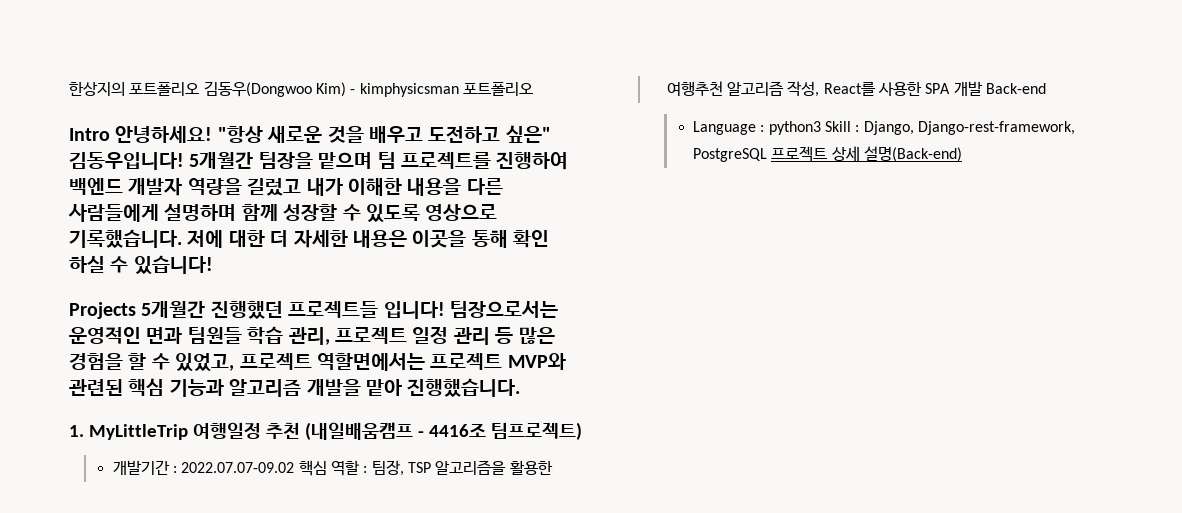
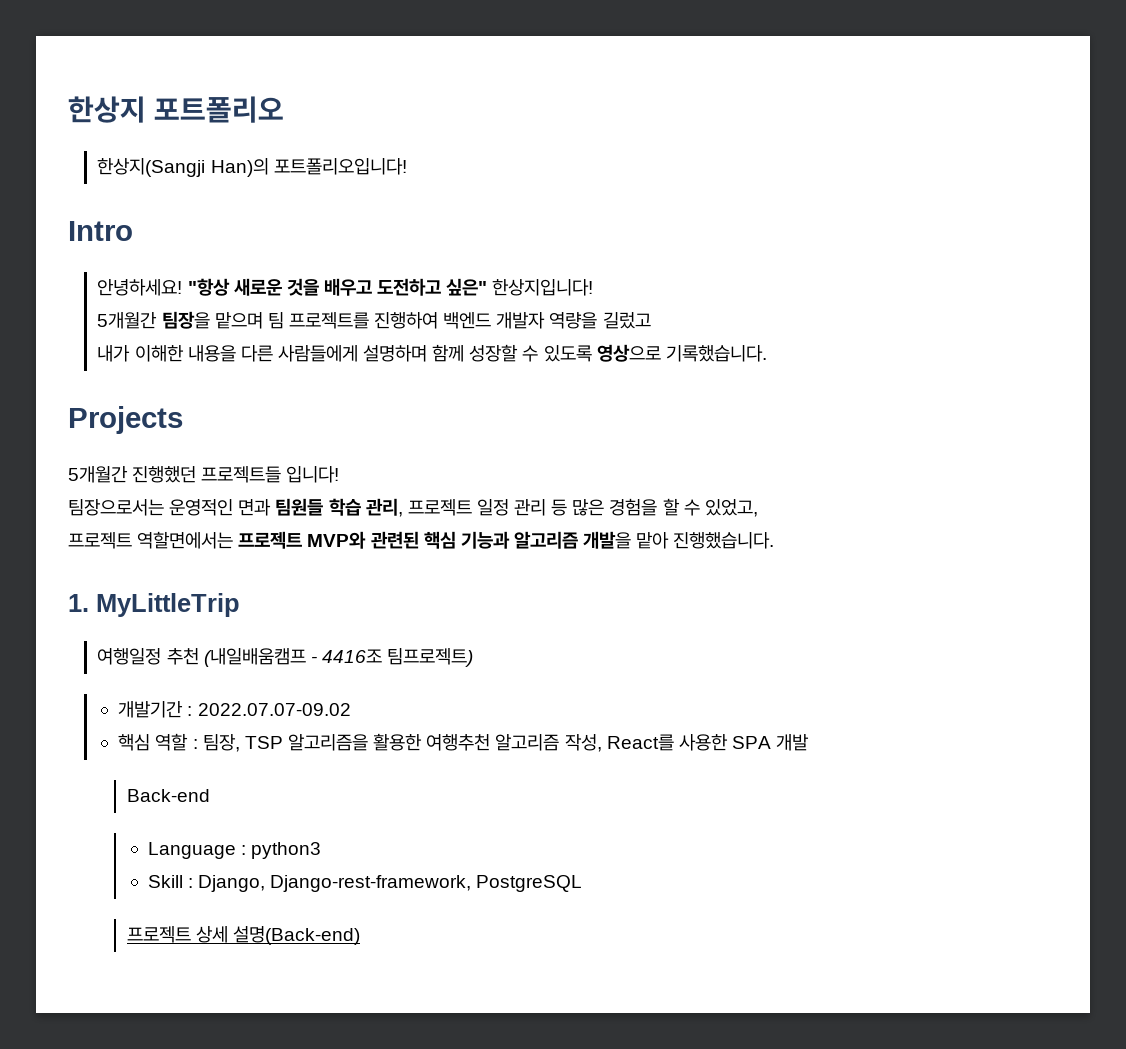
- 한상지의 포트폴리오 김동우(Dongwoo Kim) - kimphysicsman 포트폴리오
+ 한상지 포트폴리오
+ 한상지(Sangji Han)의 포트폴리오입니다!
- Intro 안녕하세요!
+ Intro
+ 안녕하세요!
- "항상 새로운 것을 배우고 도전하고 싶은" 김동우입니다! 5개월간 팀장을 맡으며 팀 프로젝트를 진행하여 백엔드 개발자 역량을 길렀고 내가 이해한 내용을 다른 사람들에게 설명하며 함께 성장할 수 있도록 영상으로 기록했습니다. 저에 대한 더 자세한 내용은 이곳을 통해 확인 하실 수 있습니다!
+ "항상 새로운 것을 배우고 도전하고 싶은" 한상지입니다!
+ 5개월간 팀장을 맡으며 팀 프로젝트를 진행하여 백엔드 개발자 역량을 길렀고
+ 내가 이해한 내용을 다른 사람들에게 설명하며 함께 성장할 수 있도록 영상으로 기록했습니다.
- Projects 5개월간 진행했던 프로젝트들 입니다! 팀장으로서는 운영적인 면과 팀원들 학습 관리, 프로젝트 일정 관리 등 많은 경험을 할 수 있었고, 프로젝트 역할면에서는 프로젝트 MVP와 관련된 핵심 기능과 알고리즘 개발을 맡아 진행했습니다.
+ Projects
+ 5개월간 진행했던 프로젝트들 입니다!
+ 팀장으로서는 운영적인 면과 팀원들 학습 관리, 프로젝트 일정 관리 등 많은 경험을 할 수 있었고,
+ 프로젝트 역할면에서는 프로젝트 MVP와 관련된 핵심 기능과 알고리즘 개발을 맡아 진행했습니다.
- 1. MyLittleTrip 여행일정 추천 (내일배움캠프 - 4416조 팀프로젝트)
+ 1. MyLittleTrip
+ 여행일정 추천 (내일배움캠프 - 4416조 팀프로젝트)
- 개발기간 : 2022.07.07-09.02 핵심 역할 : 팀장, TSP 알고리즘을 활용한 여행추천 알고리즘 작성, React를 사용한 SPA 개발 Back-end
+ 개발기간 : 2022.07.07-09.02
+ 핵심 역할 : 팀장, TSP 알고리즘을 활용한 여행추천 알고리즘 작성, React를 사용한 SPA 개발
+ Back-end
- Language : python3 Skill : Django, Django-rest-framework, PostgreSQL 프로젝트 상세 설명(Back-end)
+ Language : python3
+ Skill : Django, Django-rest-framework, PostgreSQL
+ 프로젝트 상세 설명(Back-end)

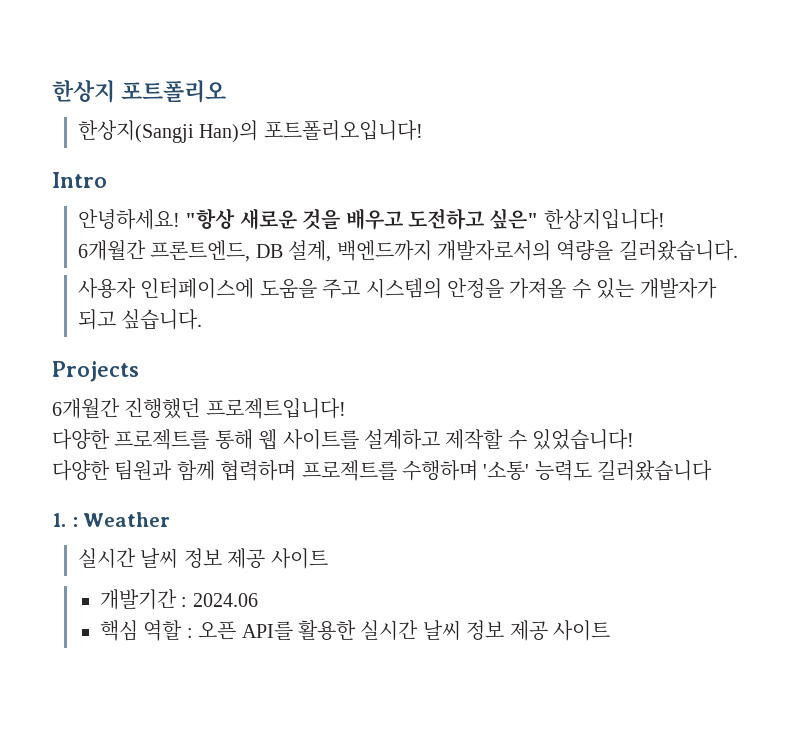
- 5개월간 팀장을 맡으며 팀 프로젝트를 진행하여 백엔드 개발자 역량을 길렀고
- 내가 이해한 내용을 다른 사람들에게 설명하며 함께 성장할 수 있도록 영상으로 기록했습니다.
+ 6개월간 프론트엔드, DB 설계, 백엔드까지 개발자로서의 역량을 길러왔습니다.
+ 사용자 인터페이스에 도움을 주고 시스템의 안정을 가져올 수 있는 개발자가 되고 싶습니다.
  Projects
- 5개월간 진행했던 프로젝트들 입니다!
- 팀장으로서는 운영적인 면과 팀원들 학습 관리, 프로젝트 일정 관리 등 많은 경험을 할 수 있었고,
- 프로젝트 역할면에서는 프로젝트 MVP와 관련된 핵심 기능과 알고리즘 개발을 맡아 진행했습니다.
- 1. MyLittleTrip
- 여행일정 추천 (내일배움캠프 - 4416조 팀프로젝트)
+ 6개월간 진행했던 프로젝트입니다!
+ 다양한 프로젝트를 통해 웹 사이트를 설계하고 제작할 수 있었습니다!
+ 다양한 팀원과 함께 협력하며 프로젝트를 수행하며 '소통' 능력도 길러왔습니다
+ 1. : Weather
+ 실시간 날씨 정보 제공 사이트
- 개발기간 : 2022.07.07-09.02
+ 개발기간 : 2024.06
- 핵심 역할 : 팀장, TSP 알고리즘을 활용한 여행추천 알고리즘 작성, React를 사용한 SPA 개발
- Back-end
- Language : python3
- Skill : Django, Django-rest-framework, PostgreSQL
- 프로젝트 상세 설명(Back-end)
+ 핵심 역할 : 오픈 API를 활용한 실시간 날씨 정보 제공 사이트

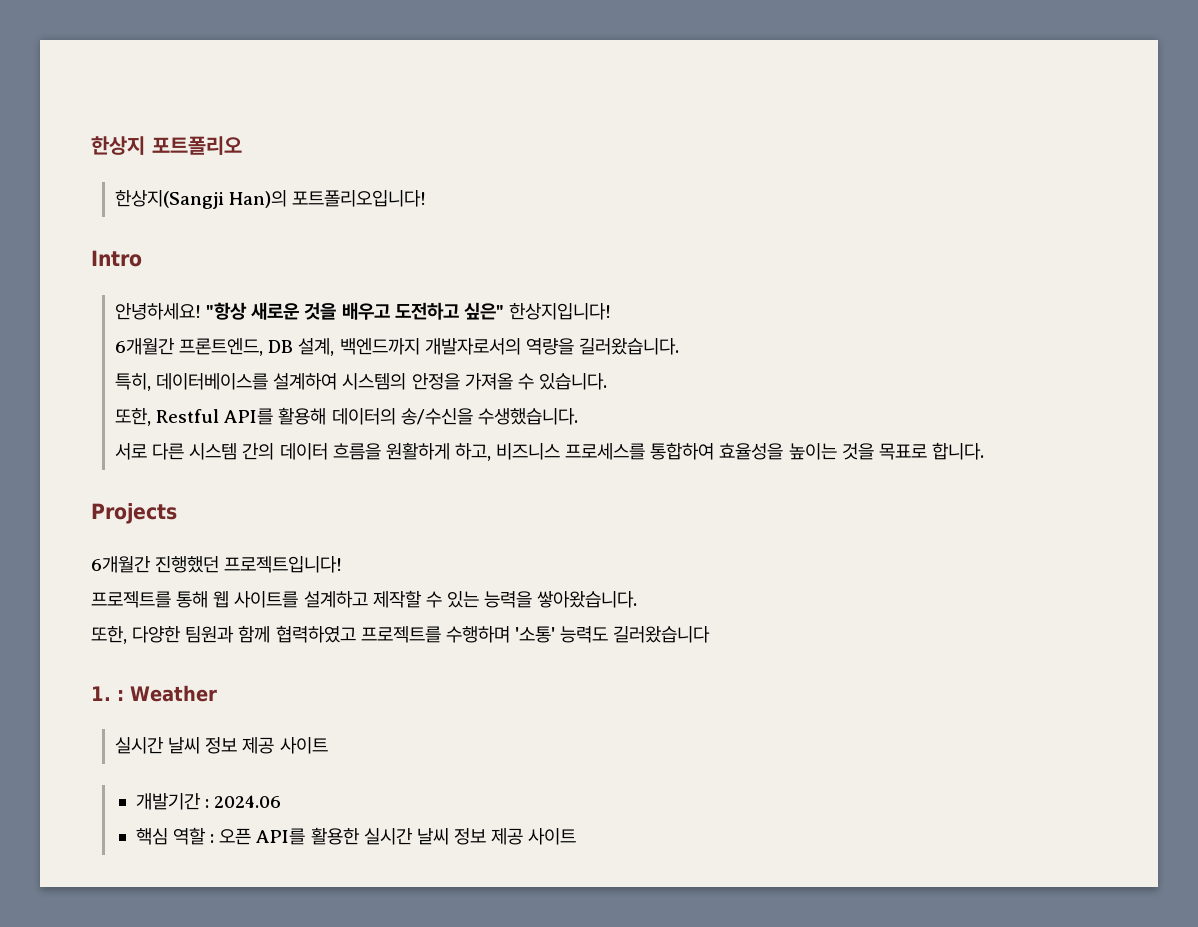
- 사용자 인터페이스에 도움을 주고 시스템의 안정을 가져올 수 있는 개발자가 되고 싶습니다.
+ 특히, 데이터베이스를 설계하여 시스템의 안정을 가져올 수 있습니다.
+ 또한, Restful API를 활용해 데이터의 송/수신을 수생했습니다.
+ 서로 다른 시스템 간의 데이터 흐름을 원활하게 하고, 비즈니스 프로세스를 통합하여 효율성을 높이는 것을 목표로 합니다.
- 다양한 프로젝트를 통해 웹 사이트를 설계하고 제작할 수 있었습니다!
- 다양한 팀원과 함께 협력하며 프로젝트를 수행하며 '소통' 능력도 길러왔습니다
+ 프로젝트를 통해 웹 사이트를 설계하고 제작할 수 있는 능력을 쌓아왔습니다.
+ 또한, 다양한 팀원과 함께 협력하였고 프로젝트를 수행하며 '소통' 능력도 길러왔습니다

